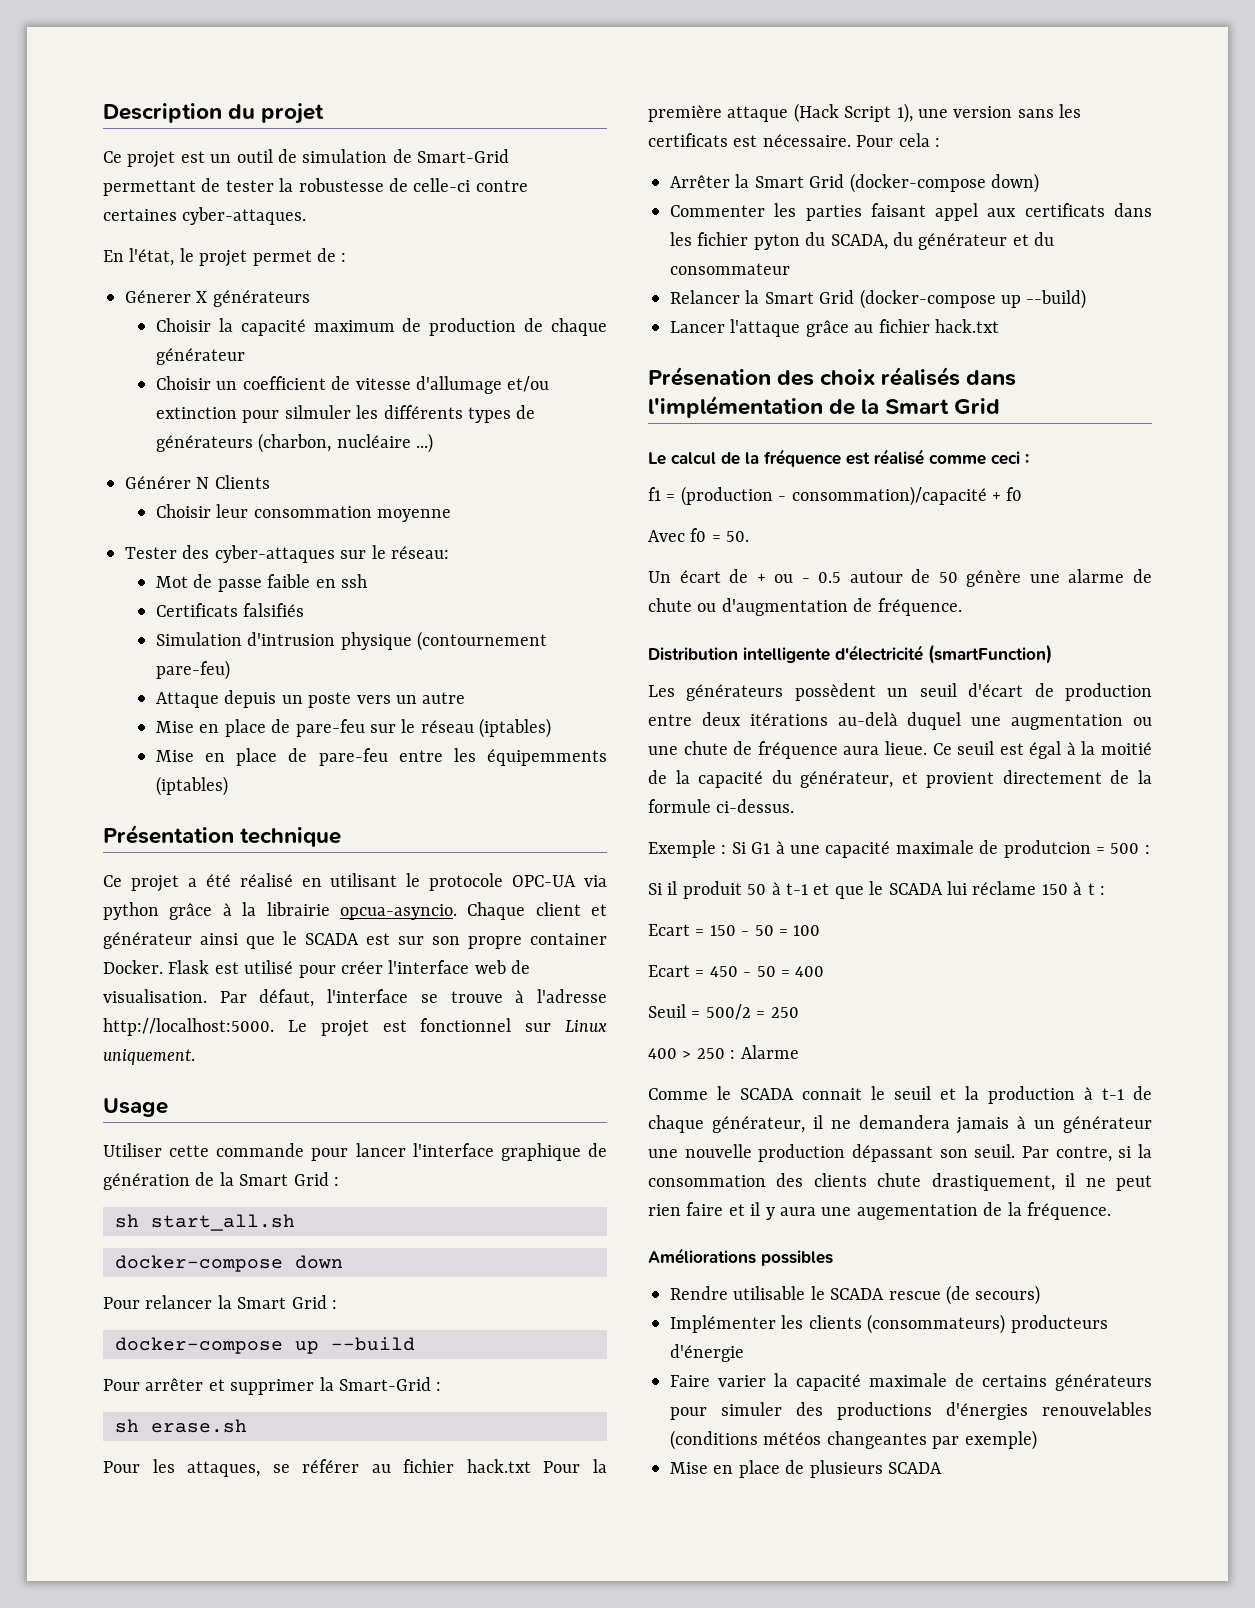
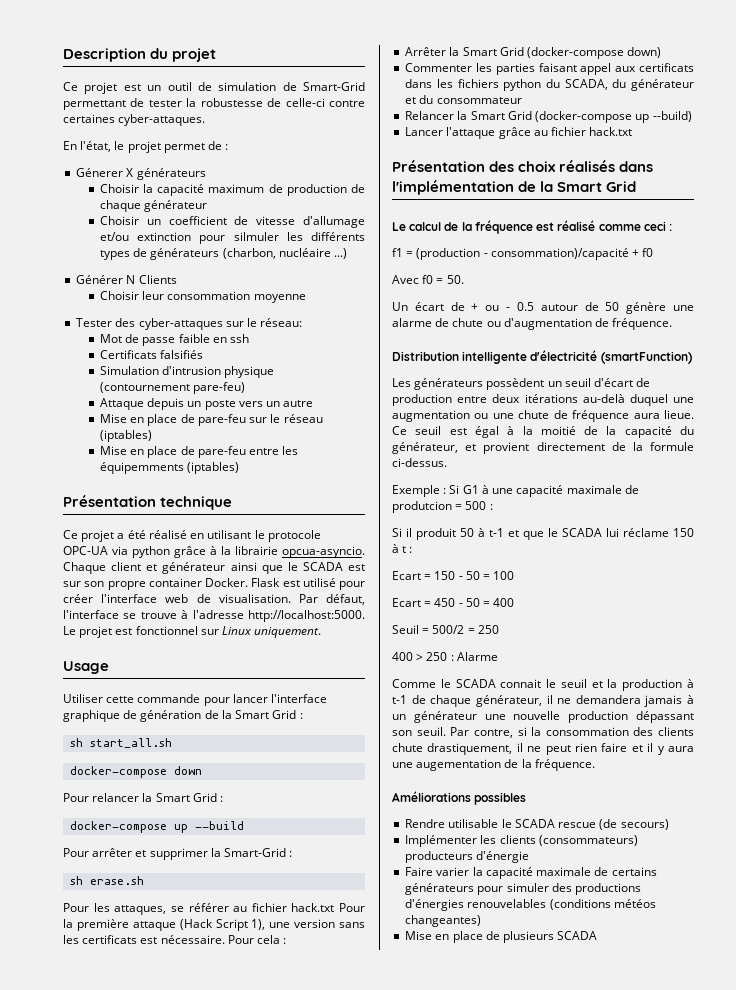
- Commenter les parties faisant appel aux certificats dans les fichier pyton du SCADA, du générateur et du consommateur
+ Commenter les parties faisant appel aux certificats dans les fichiers python du SCADA, du générateur et du consommateur
- Présenation des choix réalisés dans l'implémentation de la Smart Grid
+ Présentation des choix réalisés dans l'implémentation de la Smart Grid
- Faire varier la capacité maximale de certains générateurs pour simuler des productions d'énergies renouvelables (conditions météos changeantes par exemple)
+ Faire varier la capacité maximale de certains générateurs pour simuler des productions d'énergies renouvelables (conditions météos changeantes)

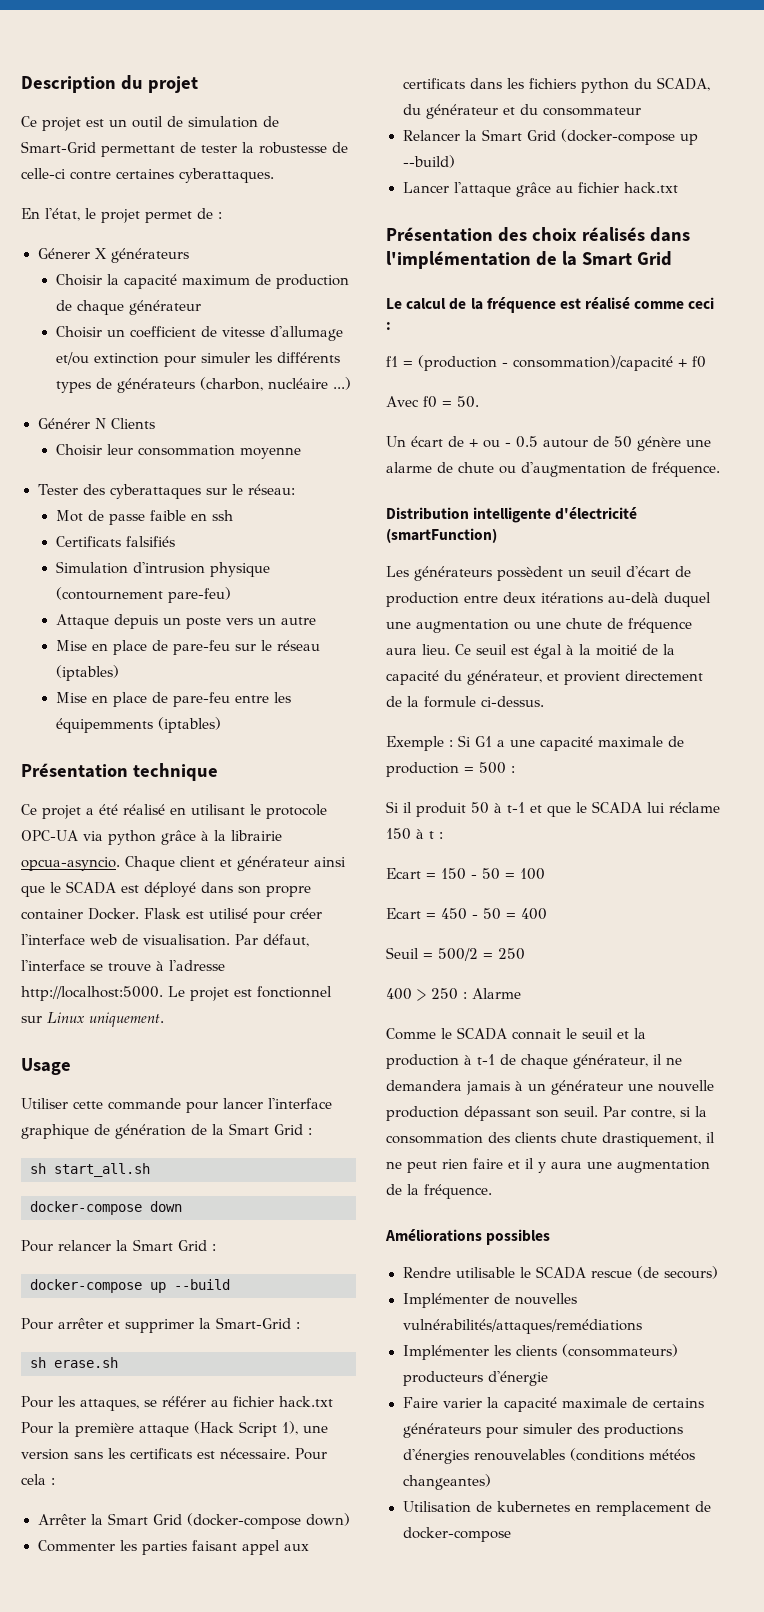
- Ce projet est un outil de simulation de Smart-Grid permettant de tester la robustesse de celle-ci contre certaines cyber-attaques.
+ Ce projet est un outil de simulation de Smart-Grid permettant de tester la robustesse de celle-ci contre certaines cyberattaques.
- Choisir un coefficient de vitesse d'allumage et/ou extinction pour silmuler les différents types de générateurs (charbon, nucléaire ...)
+ Choisir un coefficient de vitesse d'allumage et/ou extinction pour simuler les différents types de générateurs (charbon, nucléaire ...)
- Tester des cyber-attaques sur le réseau:
+ Tester des cyberattaques sur le réseau:
- Chaque client et générateur ainsi que le SCADA est sur son propre container Docker.
+ Chaque client et générateur ainsi que le SCADA est déployé dans son propre container Docker.
- Les générateurs possèdent un seuil d'écart de production entre deux itérations au-delà duquel une augmentation ou une chute de fréquence aura lieue.
+ Les générateurs possèdent un seuil d'écart de production entre deux itérations au-delà duquel une augmentation ou une chute de fréquence aura lieu.
- Exemple : Si G1 à une capacité maximale de produtcion = 500 :
+ Exemple : Si G1 a une capacité maximale de production = 500 :
- Par contre, si la consommation des clients chute drastiquement, il ne peut rien faire et il y aura une augementation de la fréquence.
+ Par contre, si la consommation des clients chute drastiquement, il ne peut rien faire et il y aura une augmentation de la fréquence.
+ Implémenter de nouvelles vulnérabilités/attaques/remédiations
- Mise en place de plusieurs SCADA
+ Utilisation de kubernetes en remplacement de docker-compose

